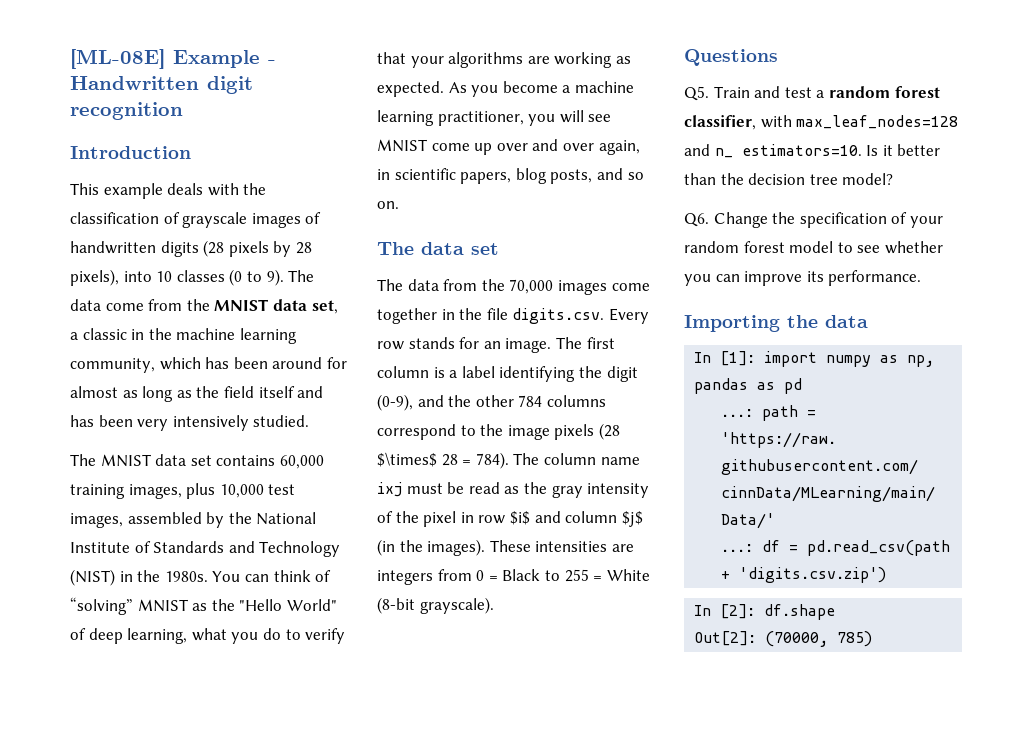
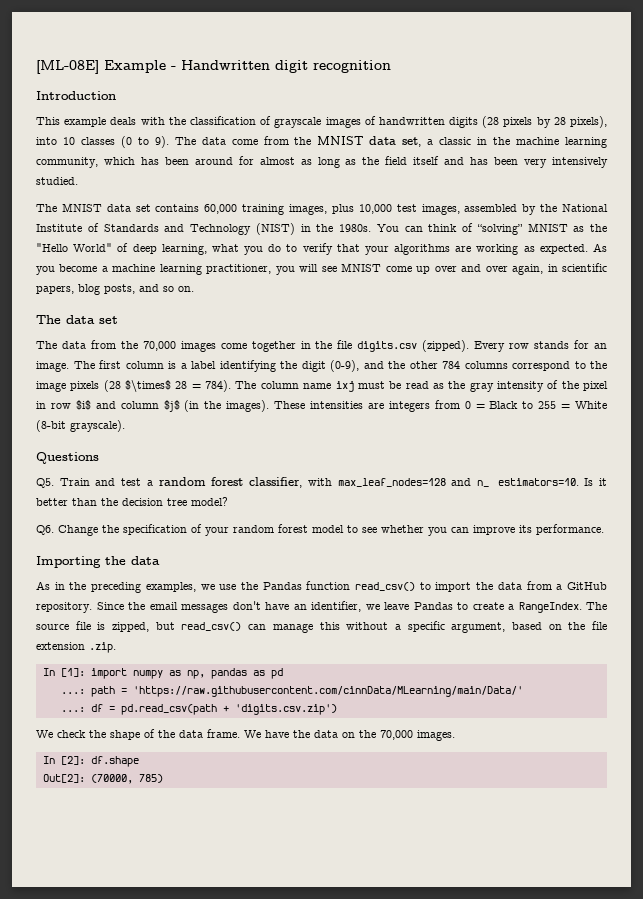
- The data from the 70,000 images come together in the file digits.csv. Every row stands for an image.
+ The data from the 70,000 images come together in the file digits.csv (zipped). Every row stands for an image.
+ As in the preceding examples, we use the Pandas function read_csv() to import the data from a GitHub repository. Since the email messages don't have an identifier, we leave Pandas to create a RangeIndex. The source file is zipped, but read_csv() can manage this without a specific argument, based on the file extension .zip.
+ We check the shape of the data frame. We have the data on the 70,000 images.

